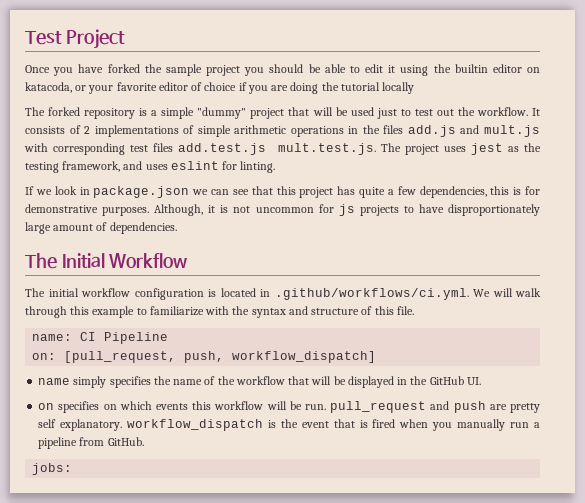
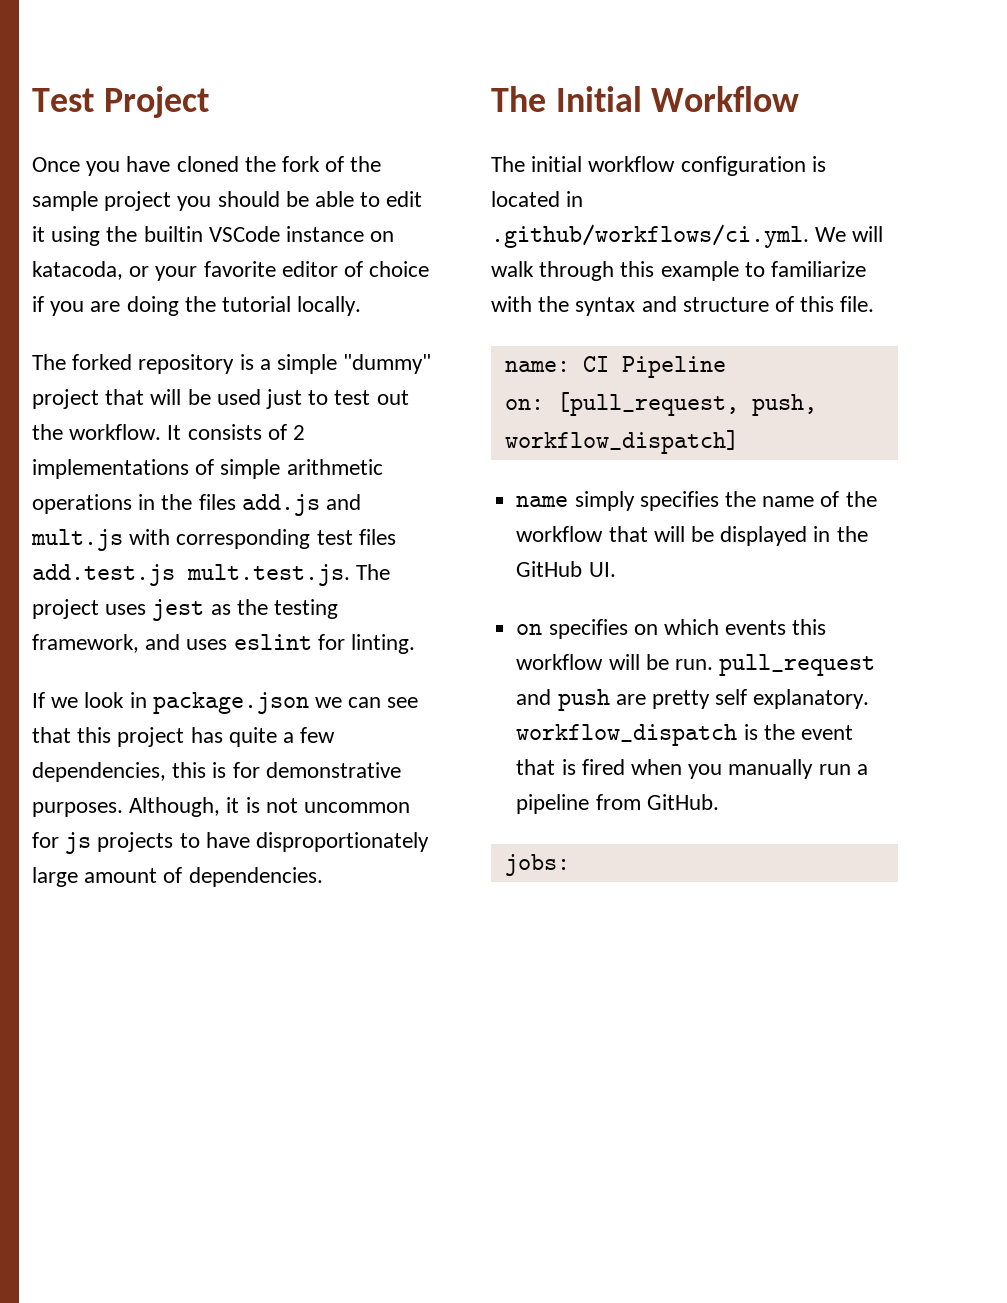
- Once you have forked the sample project you should be able to edit it using the builtin editor on katacoda, or your favorite editor of choice if you are doing the tutorial locally
+ Once you have cloned the fork of the sample project you should be able to edit it using the builtin VSCode instance on katacoda, or your favorite editor of choice if you are doing the tutorial locally.

